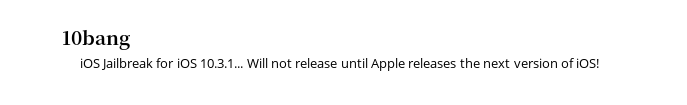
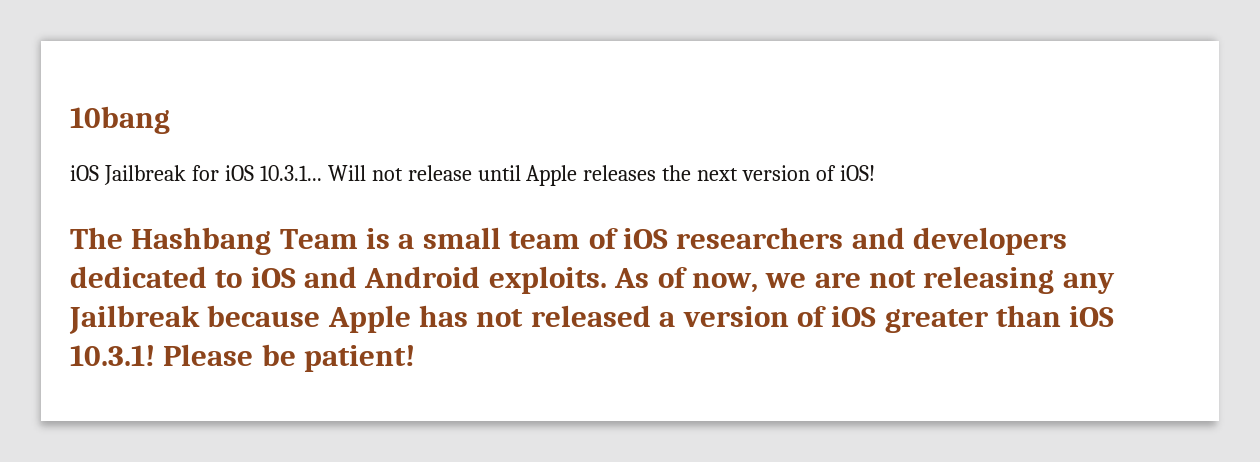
+ The Hashbang Team is a small team of iOS researchers and developers dedicated to iOS and Android exploits. As of now, we are not releasing any Jailbreak because Apple has not released a version of iOS greater than iOS 10.3.1! Please be patient!

